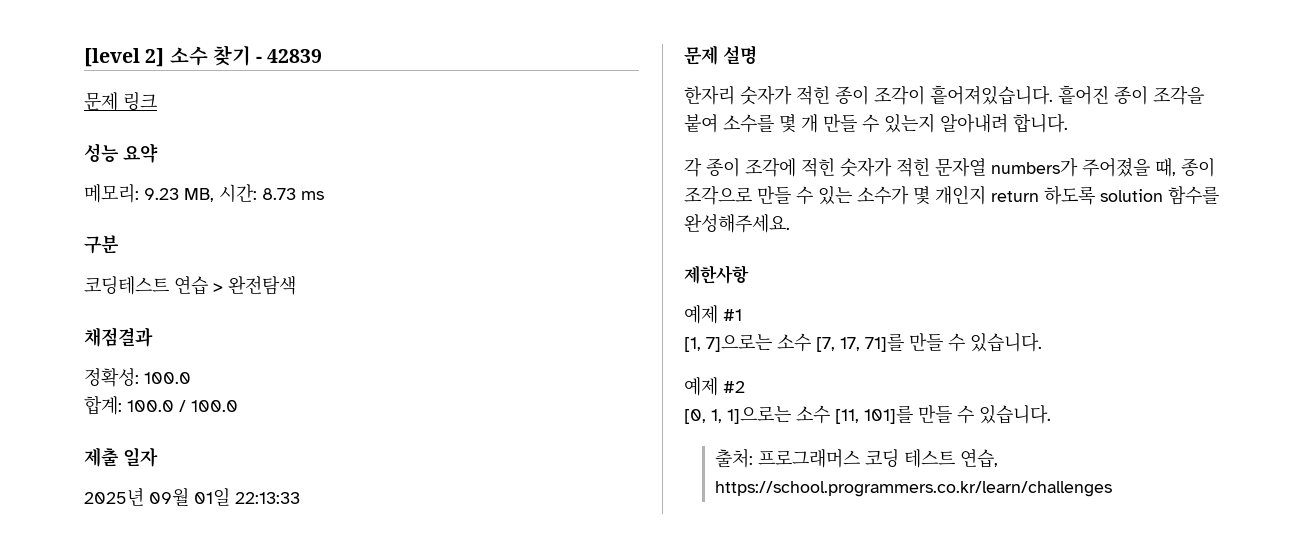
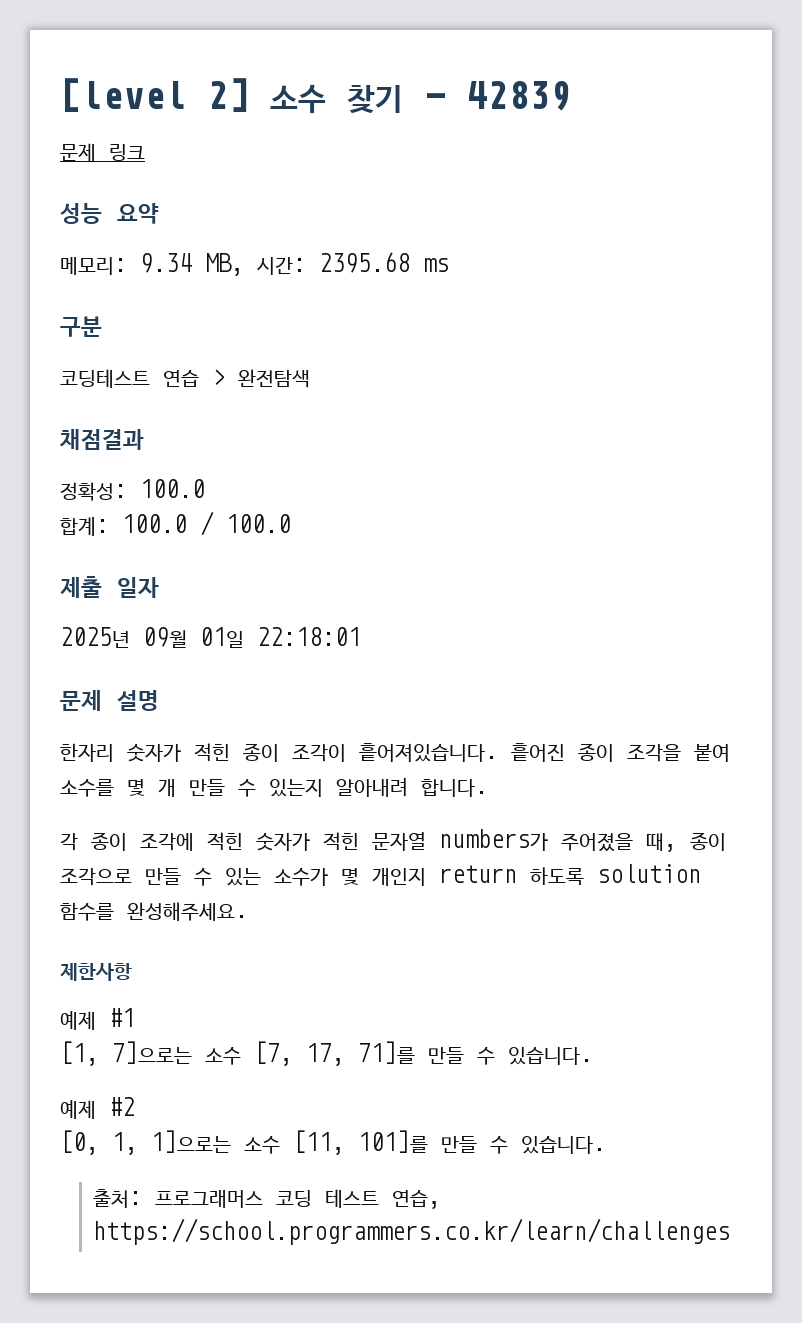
- 메모리: 9.23 MB, 시간: 8.73 ms
+ 메모리: 9.34 MB, 시간: 2395.68 ms
- 2025년 09월 01일 22:13:33
+ 2025년 09월 01일 22:18:01

